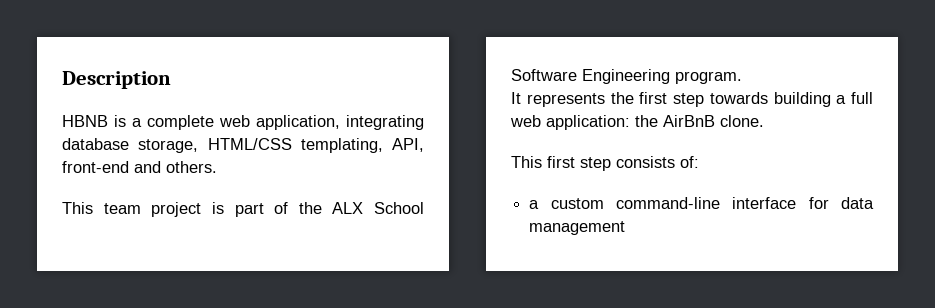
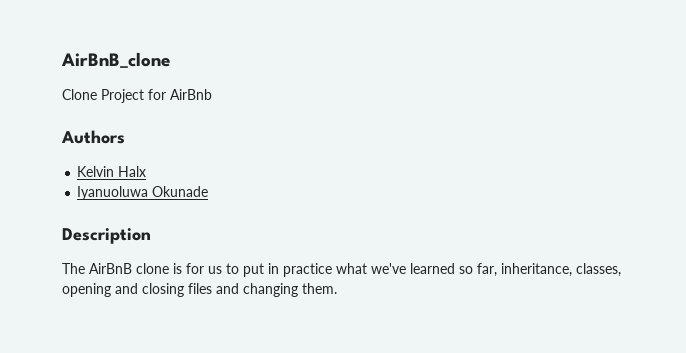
+ AirBnB_clone
+ Clone Project for AirBnb
+ Authors
+ Kelvin Halx
+ Iyanuoluwa Okunade
  Description
- HBNB is a complete web application, integrating database storage, HTML/CSS templating, API, front-end and others.
- This team project is part of the ALX School Software Engineering program.
- It represents the first step towards building a full web application: the AirBnB clone.
- This first step consists of:
- a custom command-line interface for data management
+ The AirBnB clone is for us to put in practice what we've learned so far, inheritance, classes, opening and closing files and changing them.

